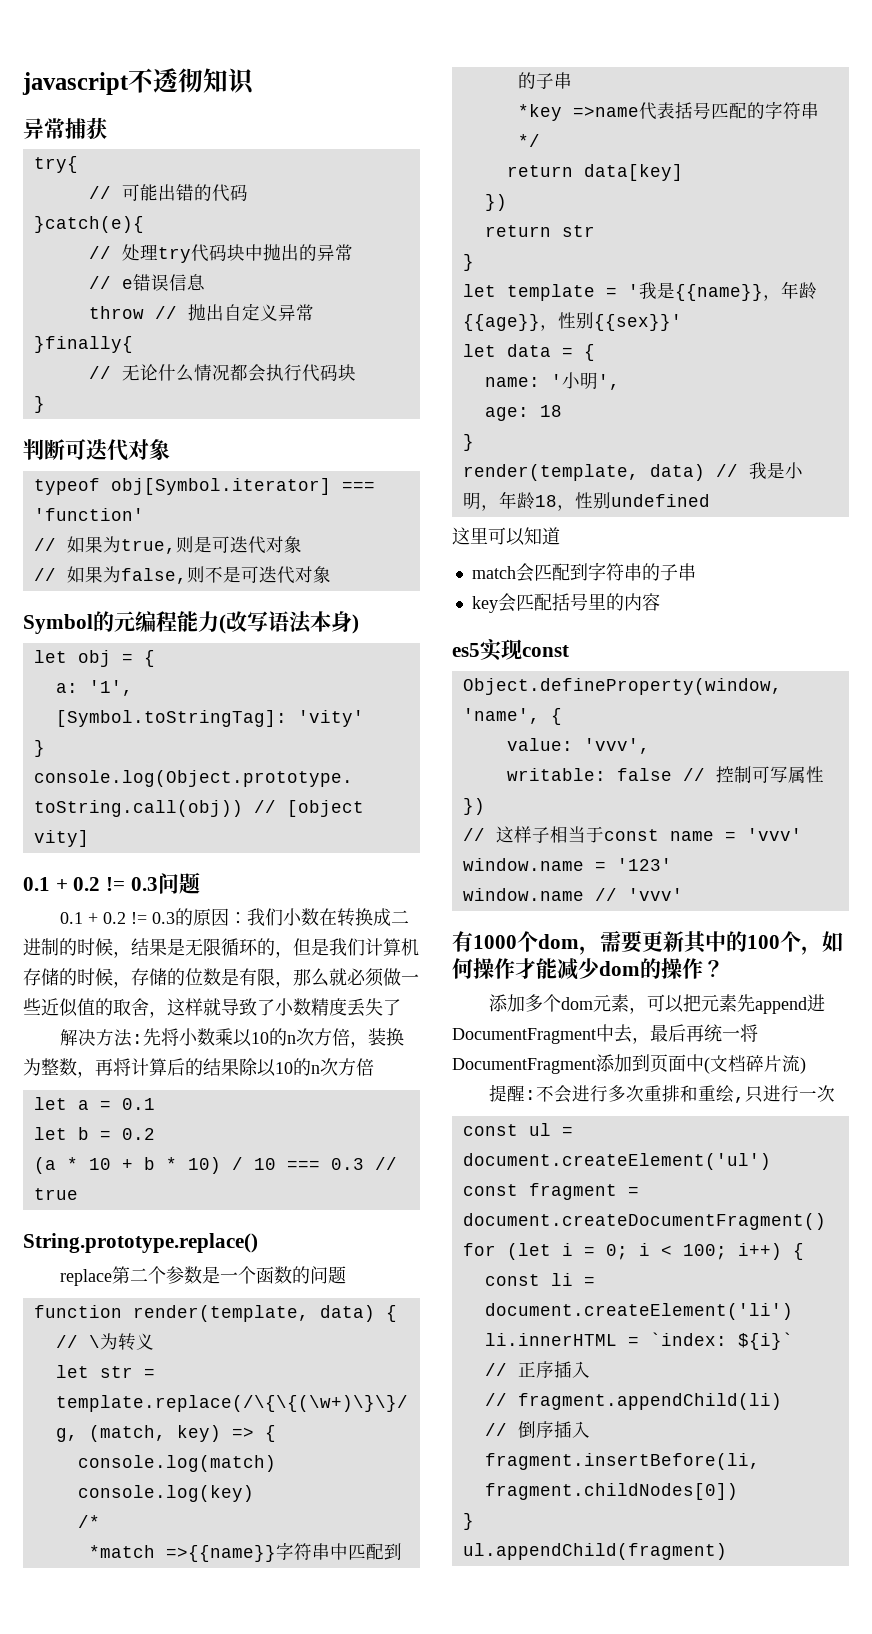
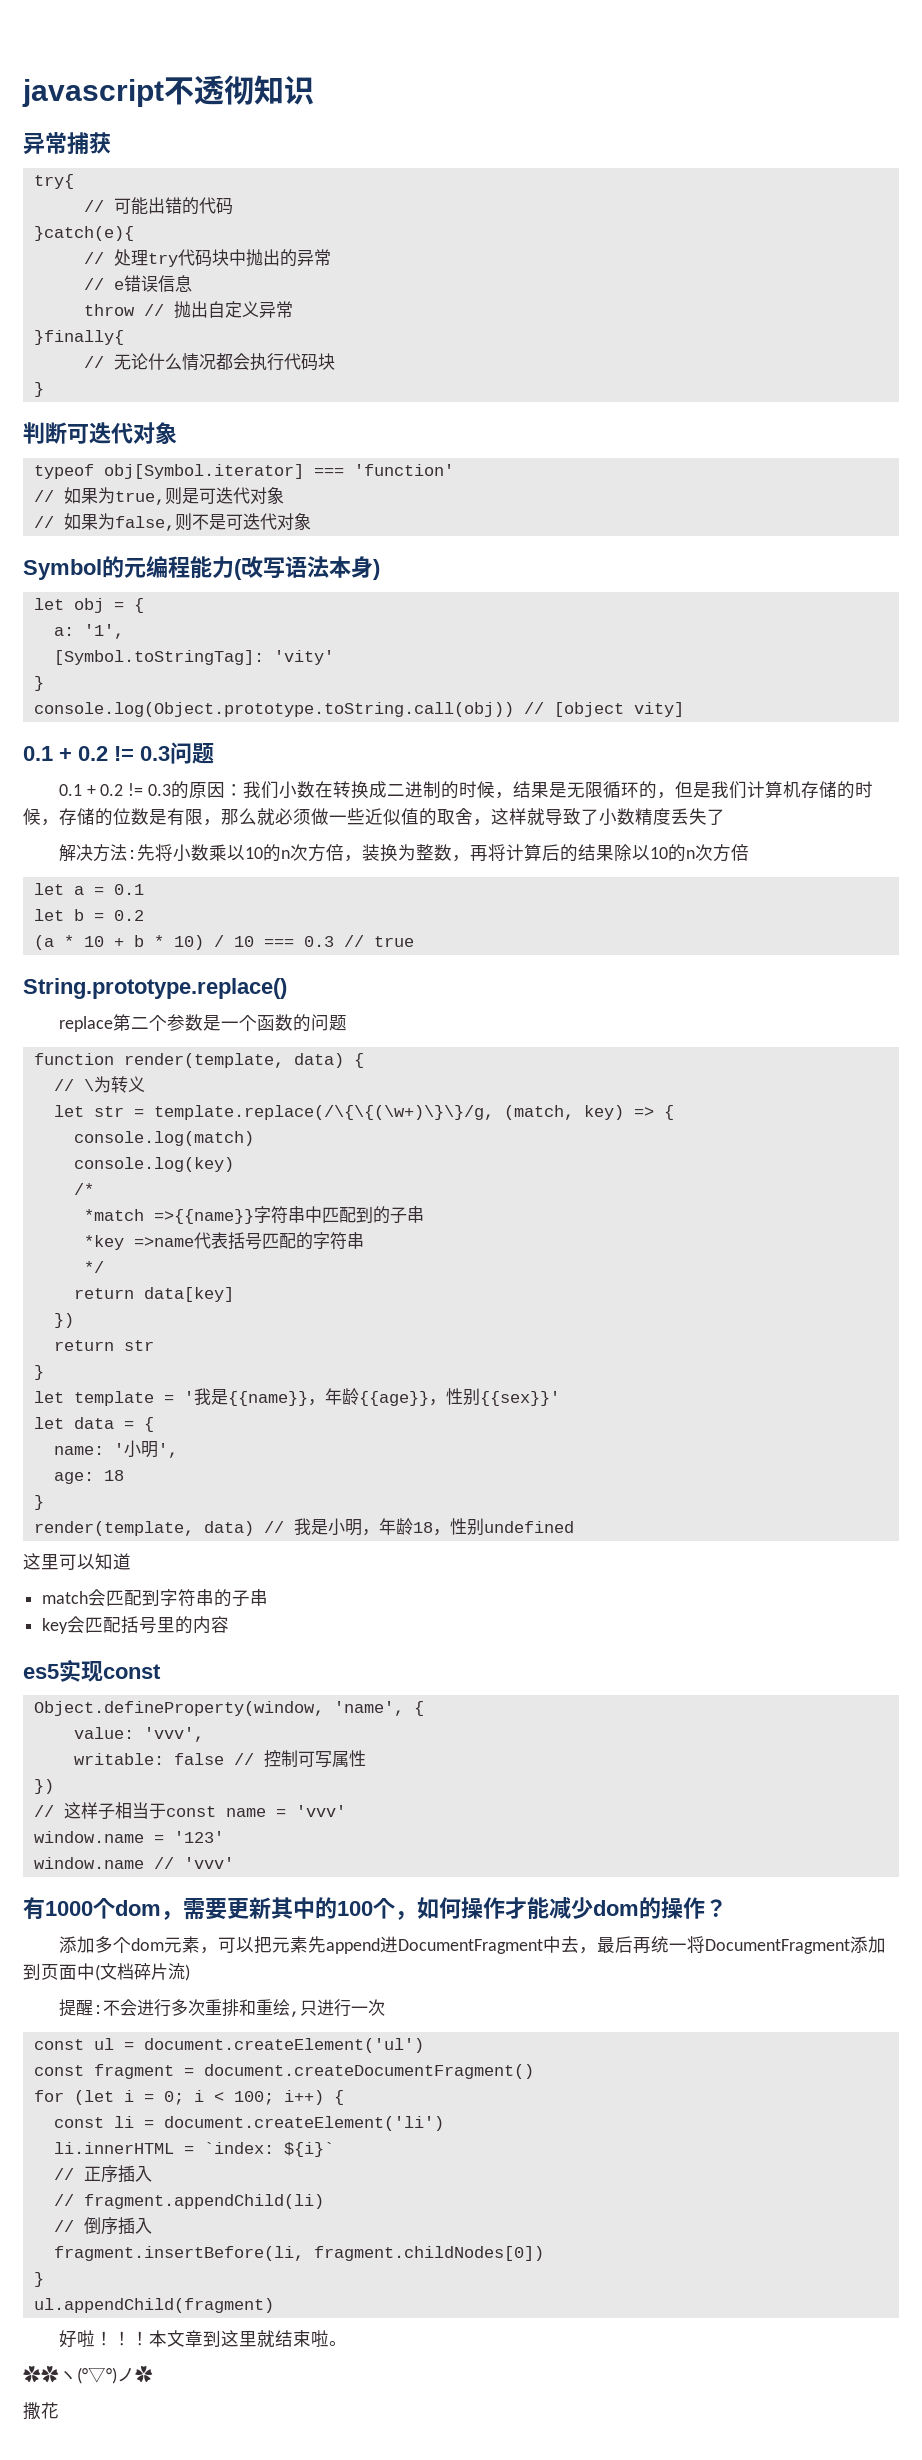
+ 好啦！！！本文章到这里就结束啦。
+ ✿✿ヽ(°▽°)ノ✿
+ 撒花

